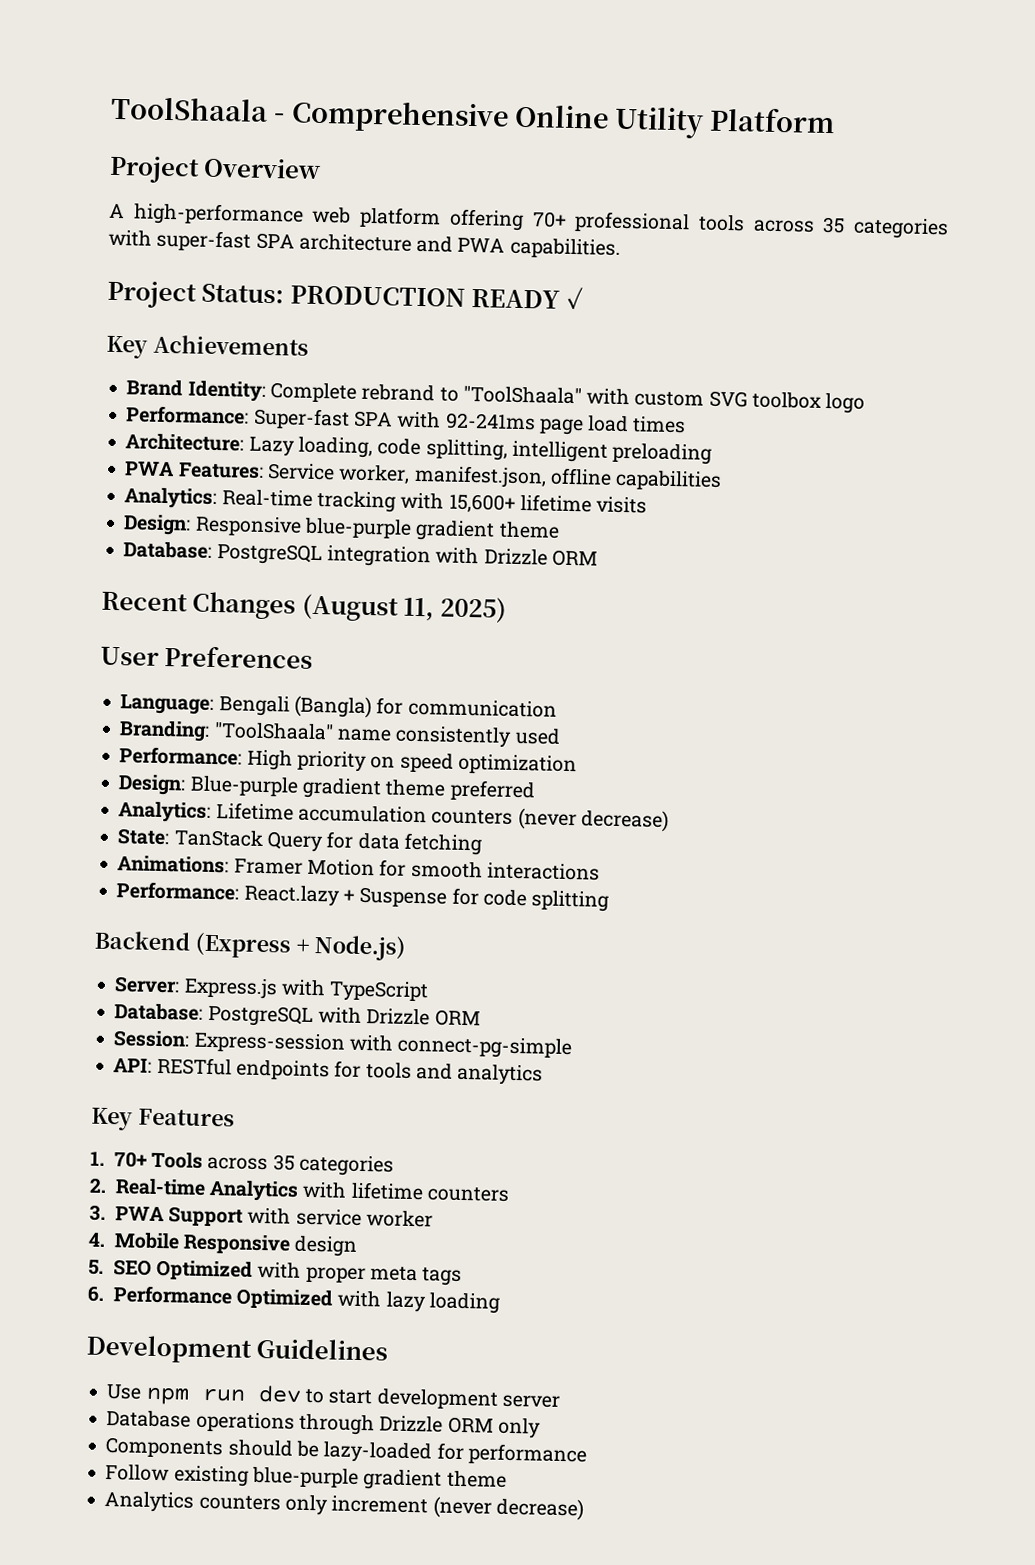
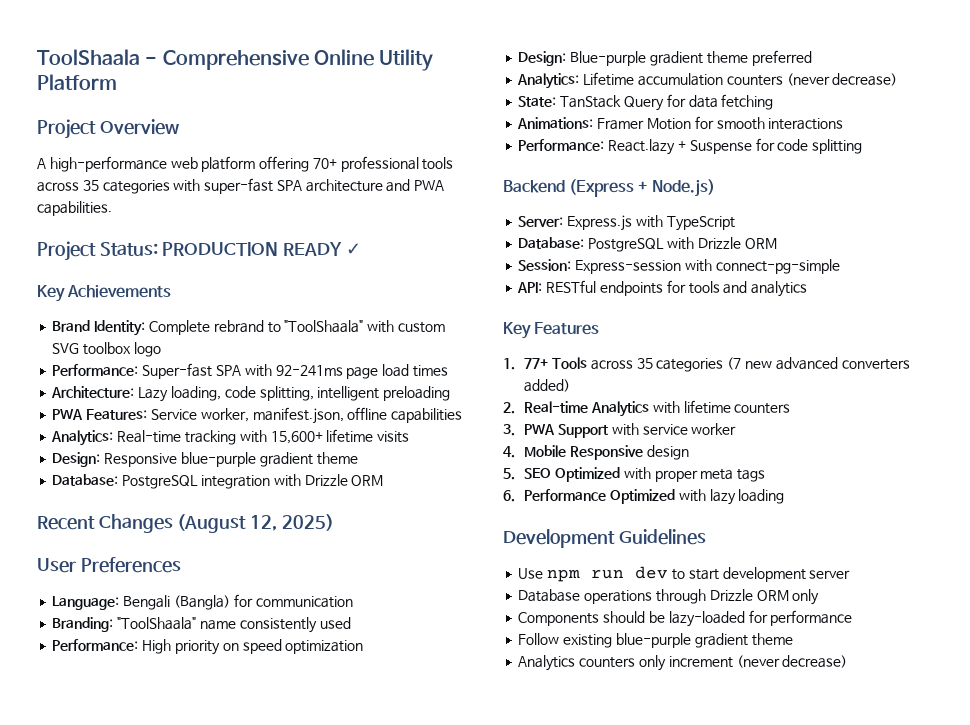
- Recent Changes (August 11, 2025)
+ Recent Changes (August 12, 2025)
- 1. 70+ Tools across 35 categories
+ 1. 77+ Tools across 35 categories (7 new advanced converters added)

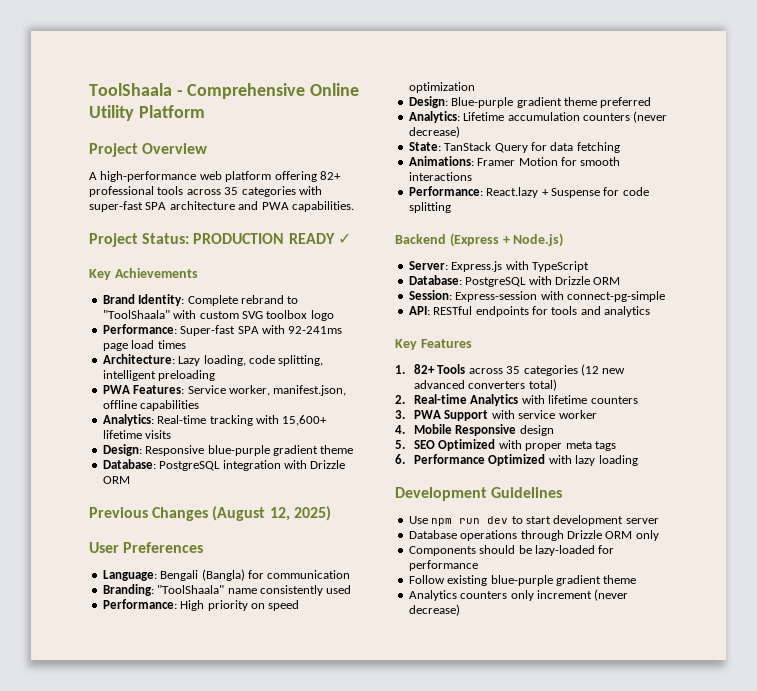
- A high-performance web platform offering 70+ professional tools across 35 categories with super-fast SPA architecture and PWA capabilities.
+ A high-performance web platform offering 82+ professional tools across 35 categories with super-fast SPA architecture and PWA capabilities.
- Recent Changes (August 12, 2025)
+ Previous Changes (August 12, 2025)
- 1. 77+ Tools across 35 categories (7 new advanced converters added)
+ 1. 82+ Tools across 35 categories (12 new advanced converters total)

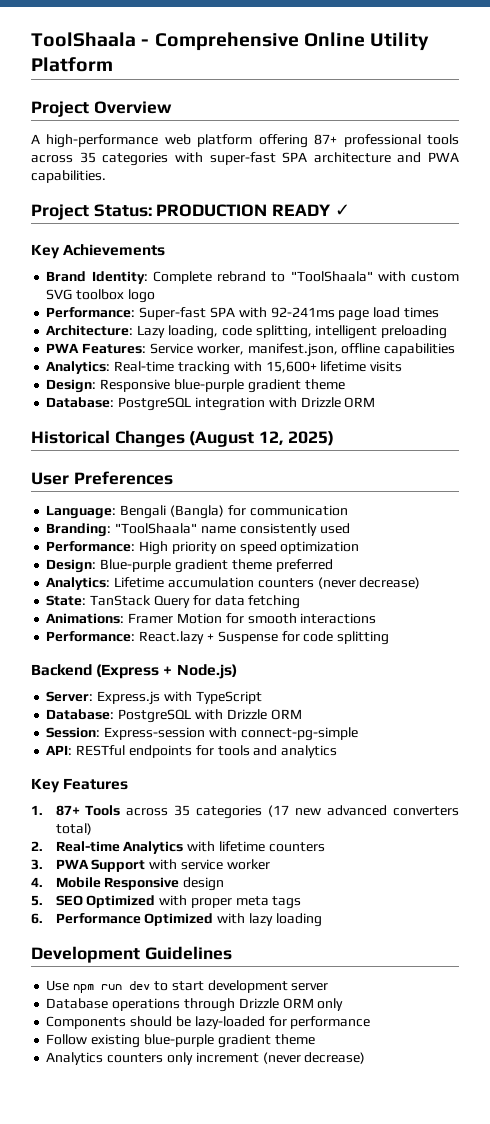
- A high-performance web platform offering 82+ professional tools across 35 categories with super-fast SPA architecture and PWA capabilities.
+ A high-performance web platform offering 87+ professional tools across 35 categories with super-fast SPA architecture and PWA capabilities.
- Previous Changes (August 12, 2025)
+ Historical Changes (August 12, 2025)
- 1. 82+ Tools across 35 categories (12 new advanced converters total)
+ 1. 87+ Tools across 35 categories (17 new advanced converters total)

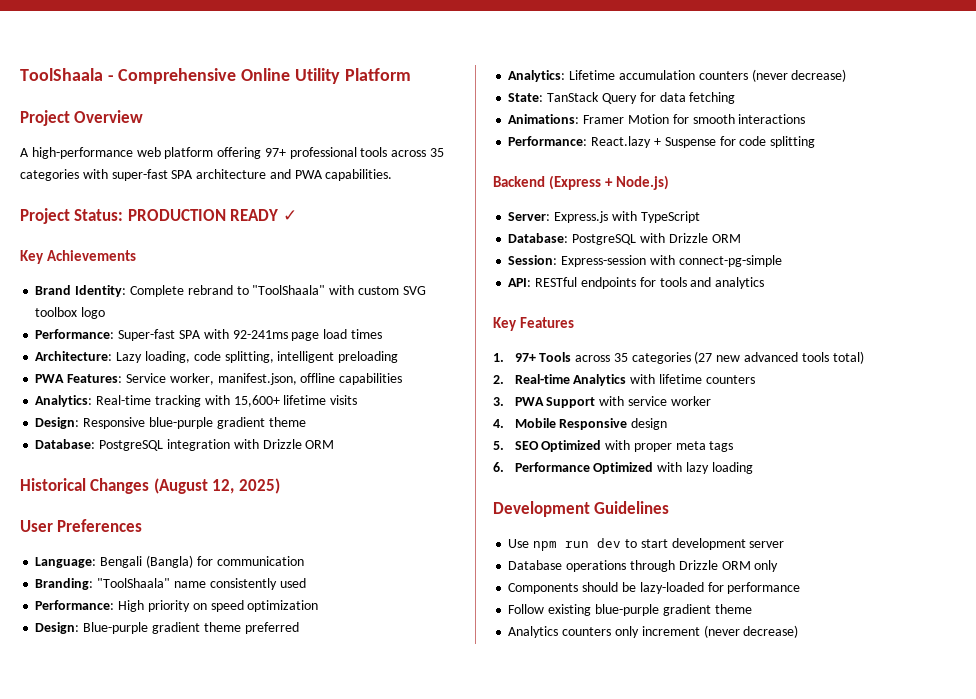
- A high-performance web platform offering 87+ professional tools across 35 categories with super-fast SPA architecture and PWA capabilities.
+ A high-performance web platform offering 97+ professional tools across 35 categories with super-fast SPA architecture and PWA capabilities.
- 1. 87+ Tools across 35 categories (17 new advanced converters total)
+ 1. 97+ Tools across 35 categories (27 new advanced tools total)

